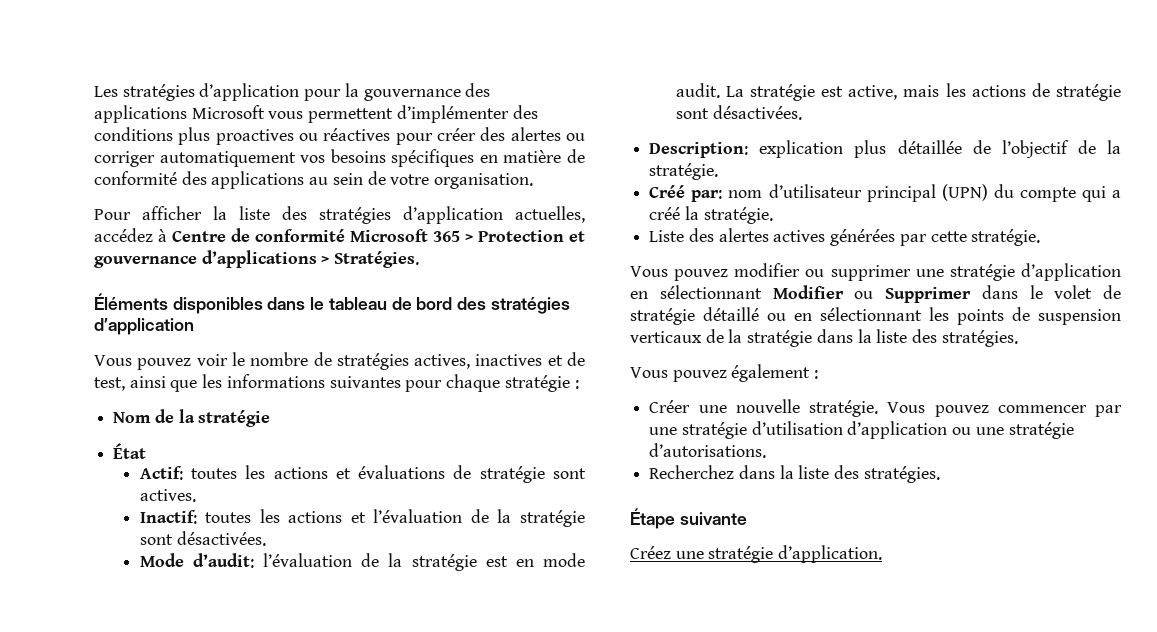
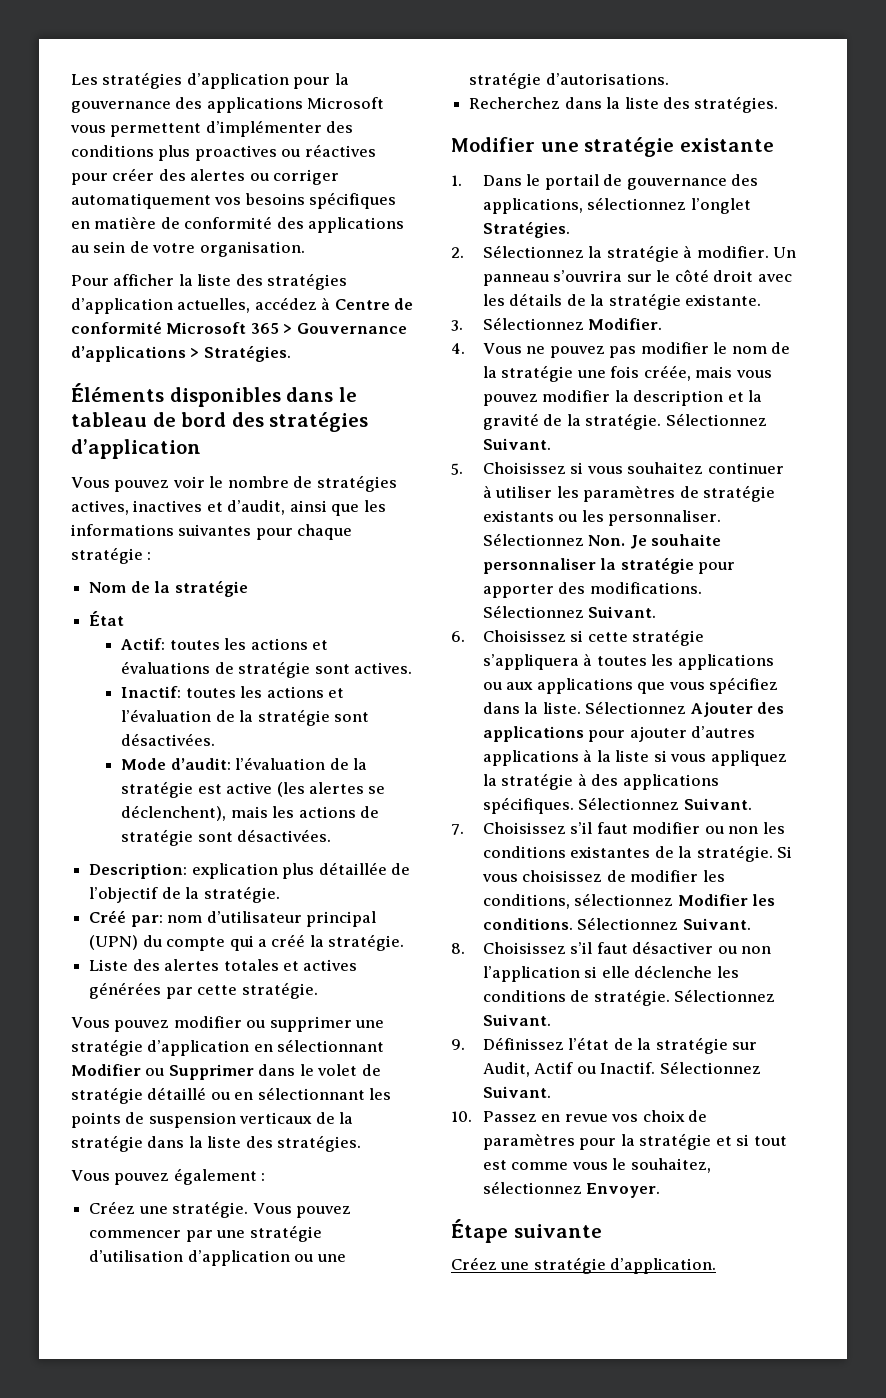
- Pour afficher la liste des stratégies d’application actuelles, accédez à Centre de conformité Microsoft 365 > Protection et gouvernance d’applications > Stratégies.
+ Pour afficher la liste des stratégies d’application actuelles, accédez à Centre de conformité Microsoft 365 > Gouvernance d’applications > Stratégies.
- Vous pouvez voir le nombre de stratégies actives, inactives et de test, ainsi que les informations suivantes pour chaque stratégie :
+ Vous pouvez voir le nombre de stratégies actives, inactives et d’audit, ainsi que les informations suivantes pour chaque stratégie :
- Mode d’audit: l’évaluation de la stratégie est en mode audit. La stratégie est active, mais les actions de stratégie sont désactivées.
+ Mode d’audit: l’évaluation de la stratégie est active (les alertes se déclenchent), mais les actions de stratégie sont désactivées.
- Liste des alertes actives générées par cette stratégie.
+ Liste des alertes totales et actives générées par cette stratégie.
- Créer une nouvelle stratégie.
+ Créez une stratégie.
+ Modifier une stratégie existante
+ 1. Dans le portail de gouvernance des applications, sélectionnez l’onglet Stratégies.
+ 2. Sélectionnez la stratégie à modifier. Un panneau s’ouvrira sur le côté droit avec les détails de la stratégie existante.
+ 3. Sélectionnez Modifier.
+ 4. Vous ne pouvez pas modifier le nom de la stratégie une fois créée, mais vous pouvez modifier la description et la gravité de la stratégie. Sélectionnez Suivant.
+ 5. Choisissez si vous souhaitez continuer à utiliser les paramètres de stratégie existants ou les personnaliser. Sélectionnez Non. Je souhaite personnaliser la stratégie pour apporter des modifications. Sélectionnez Suivant.
+ 6. Choisissez si cette stratégie s’appliquera à toutes les applications ou aux applications que vous spécifiez dans la liste. Sélectionnez Ajouter des applications pour ajouter d’autres applications à la liste si vous appliquez la stratégie à des applications spécifiques. Sélectionnez Suivant.
+ 7. Choisissez s’il faut modifier ou non les conditions existantes de la stratégie. Si vous choisissez de modifier les conditions, sélectionnez Modifier les conditions. Sélectionnez Suivant.
+ 8. Choisissez s’il faut désactiver ou non l’application si elle déclenche les conditions de stratégie. Sélectionnez Suivant.
+ 9. Définissez l’état de la stratégie sur Audit, Actif ou Inactif. Sélectionnez Suivant.
+ 10. Passez en revue vos choix de paramètres pour la stratégie et si tout est comme vous le souhaitez, sélectionnez Envoyer.

